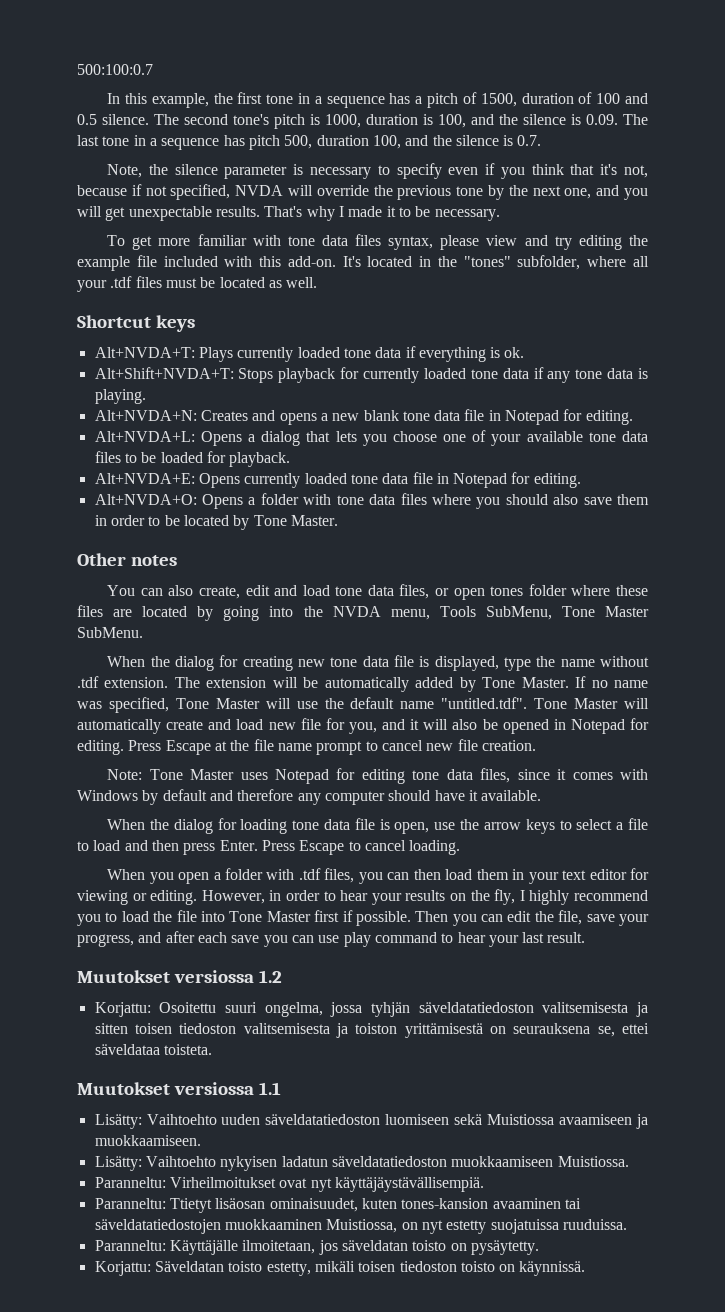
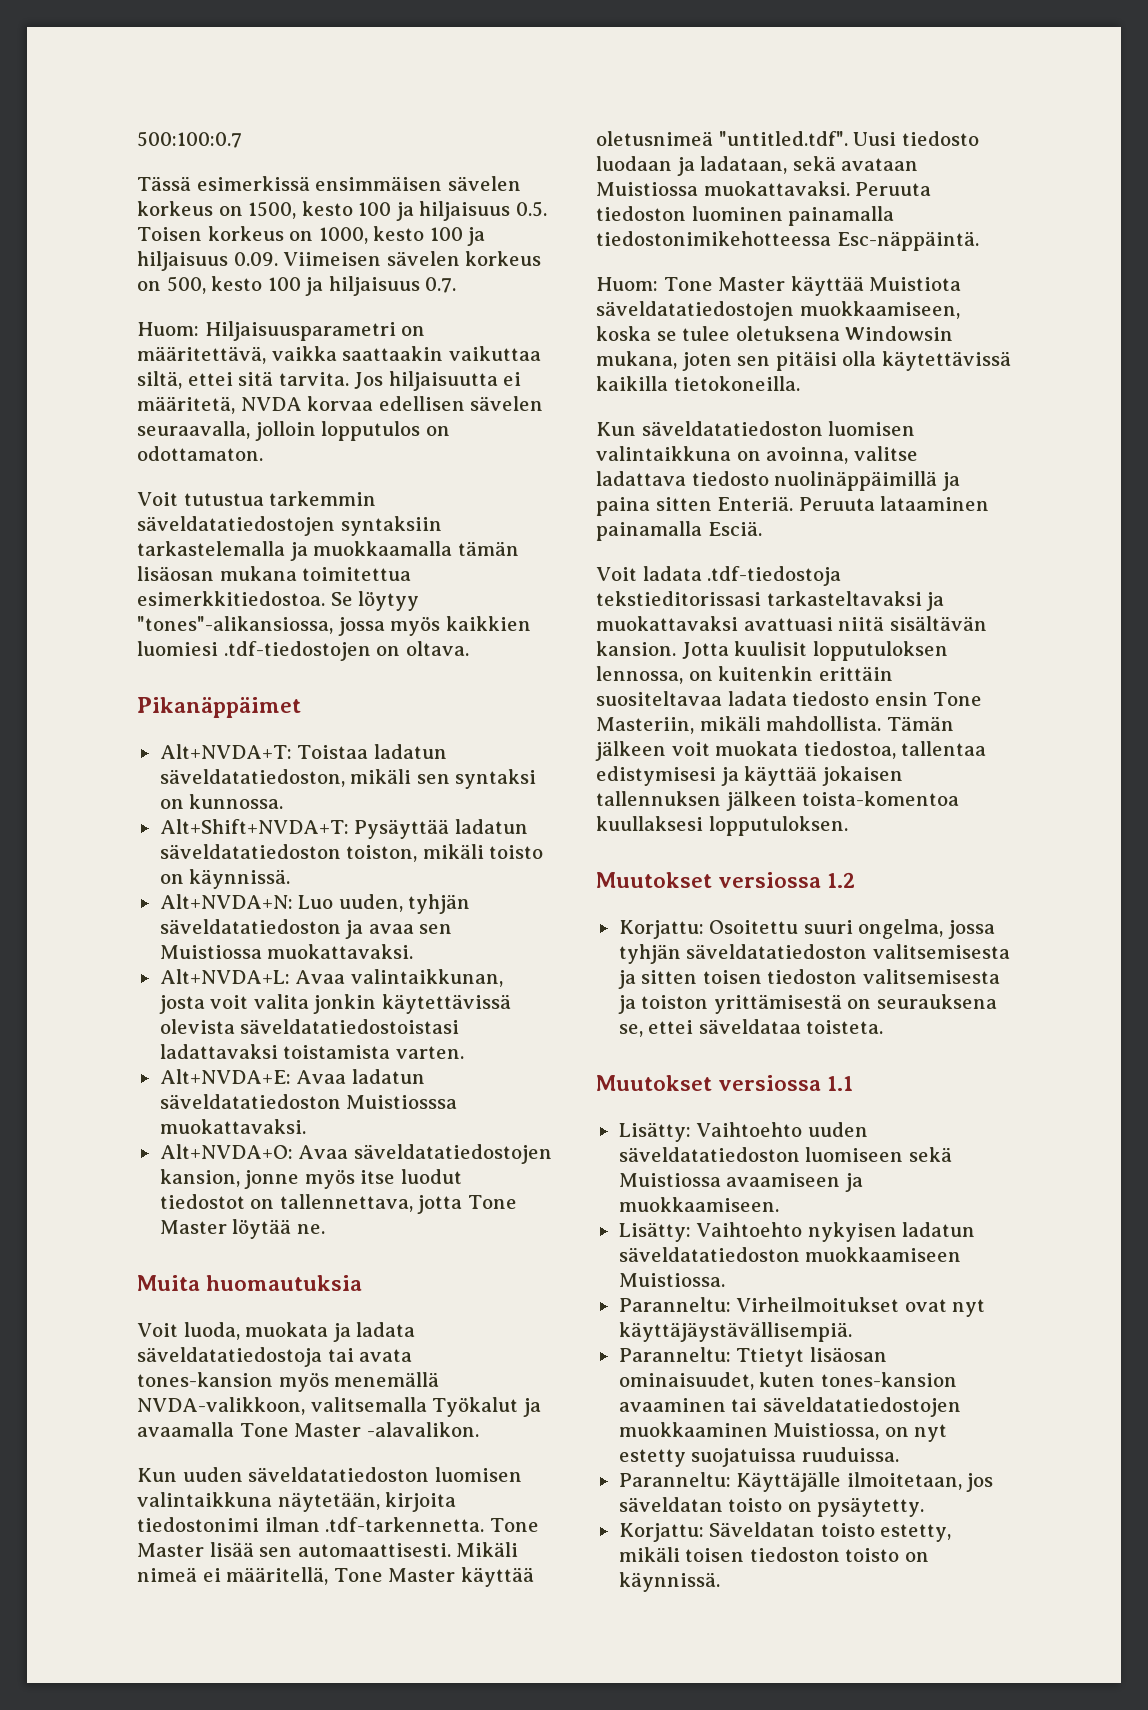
- In this example, the first tone in a sequence has a pitch of 1500, duration of 100 and 0.5 silence. The second tone's pitch is 1000, duration is 100, and the silence is 0.09. The last tone in a sequence has pitch 500, duration 100, and the silence is 0.7.
- Note, the silence parameter is necessary to specify even if you think that it's not, because if not specified, NVDA will override the previous tone by the next one, and you will get unexpectable results. That's why I made it to be necessary.
- To get more familiar with tone data files syntax, please view and try editing the example file included with this add-on. It's located in the "tones" subfolder, where all your .tdf files must be located as well.
- Shortcut keys
- Alt+NVDA+T: Plays currently loaded tone data if everything is ok.
- Alt+Shift+NVDA+T: Stops playback for currently loaded tone data if any tone data is playing.
- Alt+NVDA+N: Creates and opens a new blank tone data file in Notepad for editing.
- Alt+NVDA+L: Opens a dialog that lets you choose one of your available tone data files to be loaded for playback.
- Alt+NVDA+E: Opens currently loaded tone data file in Notepad for editing.
- Alt+NVDA+O: Opens a folder with tone data files where you should also save them in order to be located by Tone Master.
- Other notes
- You can also create, edit and load tone data files, or open tones folder where these files are located by going into the NVDA menu, Tools SubMenu, Tone Master SubMenu.
- When the dialog for creating new tone data file is displayed, type the name without .tdf extension. The extension will be automatically added by Tone Master. If no name was specified, Tone Master will use the default name "untitled.tdf". Tone Master will automatically create and load new file for you, and it will also be opened in Notepad for editing. Press Escape at the file name prompt to cancel new file creation.
- Note: Tone Master uses Notepad for editing tone data files, since it comes with Windows by default and therefore any computer should have it available.
- When the dialog for loading tone data file is open, use the arrow keys to select a file to load and then press Enter. Press Escape to cancel loading.
- When you open a folder with .tdf files, you can then load them in your text editor for viewing or editing. However, in order to hear your results on the fly, I highly recommend you to load the file into Tone Master first if possible. Then you can edit the file, save your progress, and after each save you can use play command to hear your last result.
+ Tässä esimerkissä ensimmäisen sävelen korkeus on 1500, kesto 100 ja hiljaisuus 0.5. Toisen korkeus on 1000, kesto 100 ja hiljaisuus 0.09. Viimeisen sävelen korkeus on 500, kesto 100 ja hiljaisuus 0.7.
+ Huom: Hiljaisuusparametri on määritettävä, vaikka saattaakin vaikuttaa siltä, ettei sitä tarvita. Jos hiljaisuutta ei määritetä, NVDA korvaa edellisen sävelen seuraavalla, jolloin lopputulos on odottamaton.
+ Voit tutustua tarkemmin säveldatatiedostojen syntaksiin tarkastelemalla ja muokkaamalla tämän lisäosan mukana toimitettua esimerkkitiedostoa. Se löytyy "tones"-alikansiossa, jossa myös kaikkien luomiesi .tdf-tiedostojen on oltava.
+ Pikanäppäimet
+ Alt+NVDA+T: Toistaa ladatun säveldatatiedoston, mikäli sen syntaksi on kunnossa.
+ Alt+Shift+NVDA+T: Pysäyttää ladatun säveldatatiedoston toiston, mikäli toisto on käynnissä.
+ Alt+NVDA+N: Luo uuden, tyhjän säveldatatiedoston ja avaa sen Muistiossa muokattavaksi.
+ Alt+NVDA+L: Avaa valintaikkunan, josta voit valita jonkin käytettävissä olevista säveldatatiedostoistasi ladattavaksi toistamista varten.
+ Alt+NVDA+E: Avaa ladatun säveldatatiedoston Muistiosssa muokattavaksi.
+ Alt+NVDA+O: Avaa säveldatatiedostojen kansion, jonne myös itse luodut tiedostot on tallennettava, jotta Tone Master löytää ne.
+ Muita huomautuksia
+ Voit luoda, muokata ja ladata säveldatatiedostoja tai avata tones-kansion myös menemällä NVDA-valikkoon, valitsemalla Työkalut ja avaamalla Tone Master -alavalikon.
+ Kun uuden säveldatatiedoston luomisen valintaikkuna näytetään, kirjoita tiedostonimi ilman .tdf-tarkennetta. Tone Master lisää sen automaattisesti. Mikäli nimeä ei määritellä, Tone Master käyttää oletusnimeä "untitled.tdf". Uusi tiedosto luodaan ja ladataan, sekä avataan Muistiossa muokattavaksi. Peruuta tiedoston luominen painamalla tiedostonimikehotteessa Esc-näppäintä.
+ Huom: Tone Master käyttää Muistiota säveldatatiedostojen muokkaamiseen, koska se tulee oletuksena Windowsin mukana, joten sen pitäisi olla käytettävissä kaikilla tietokoneilla.
+ Kun säveldatatiedoston luomisen valintaikkuna on avoinna, valitse ladattava tiedosto nuolinäppäimillä ja paina sitten Enteriä. Peruuta lataaminen painamalla Esciä.
+ Voit ladata .tdf-tiedostoja tekstieditorissasi tarkasteltavaksi ja muokattavaksi avattuasi niitä sisältävän kansion. Jotta kuulisit lopputuloksen lennossa, on kuitenkin erittäin suositeltavaa ladata tiedosto ensin Tone Masteriin, mikäli mahdollista. Tämän jälkeen voit muokata tiedostoa, tallentaa edistymisesi ja käyttää jokaisen tallennuksen jälkeen toista-komentoa kuullaksesi lopputuloksen.

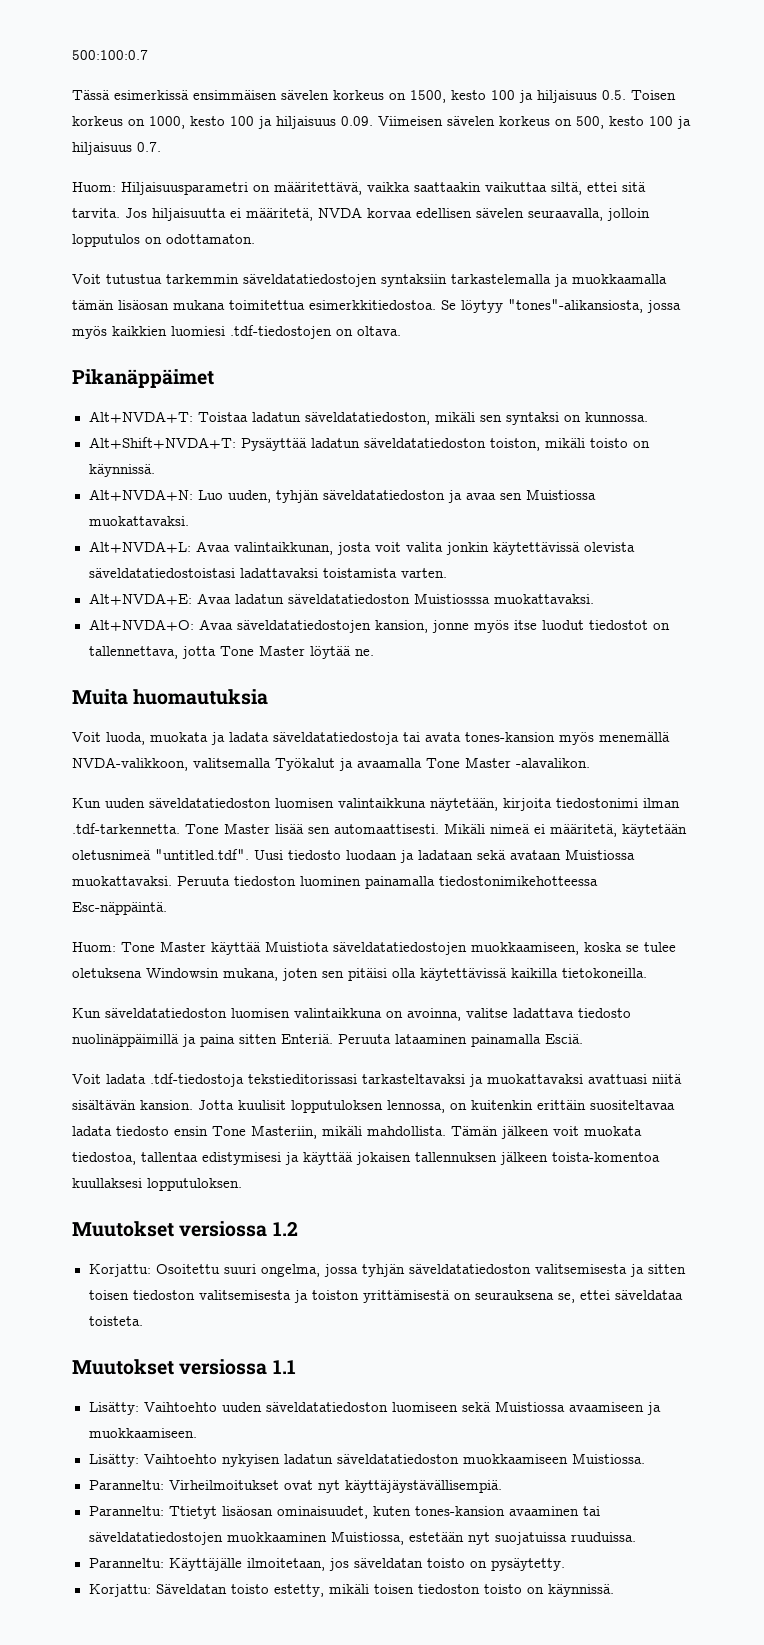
- Se löytyy "tones"-alikansiossa, jossa myös kaikkien luomiesi .tdf-tiedostojen on oltava.
+ Se löytyy "tones"-alikansiosta, jossa myös kaikkien luomiesi .tdf-tiedostojen on oltava.
- Mikäli nimeä ei määritellä, Tone Master käyttää oletusnimeä "untitled.tdf". Uusi tiedosto luodaan ja ladataan, sekä avataan Muistiossa muokattavaksi.
+ Mikäli nimeä ei määritetä, käytetään oletusnimeä "untitled.tdf". Uusi tiedosto luodaan ja ladataan sekä avataan Muistiossa muokattavaksi.
- Paranneltu: Ttietyt lisäosan ominaisuudet, kuten tones-kansion avaaminen tai säveldatatiedostojen muokkaaminen Muistiossa, on nyt estetty suojatuissa ruuduissa.
+ Paranneltu: Ttietyt lisäosan ominaisuudet, kuten tones-kansion avaaminen tai säveldatatiedostojen muokkaaminen Muistiossa, estetään nyt suojatuissa ruuduissa.

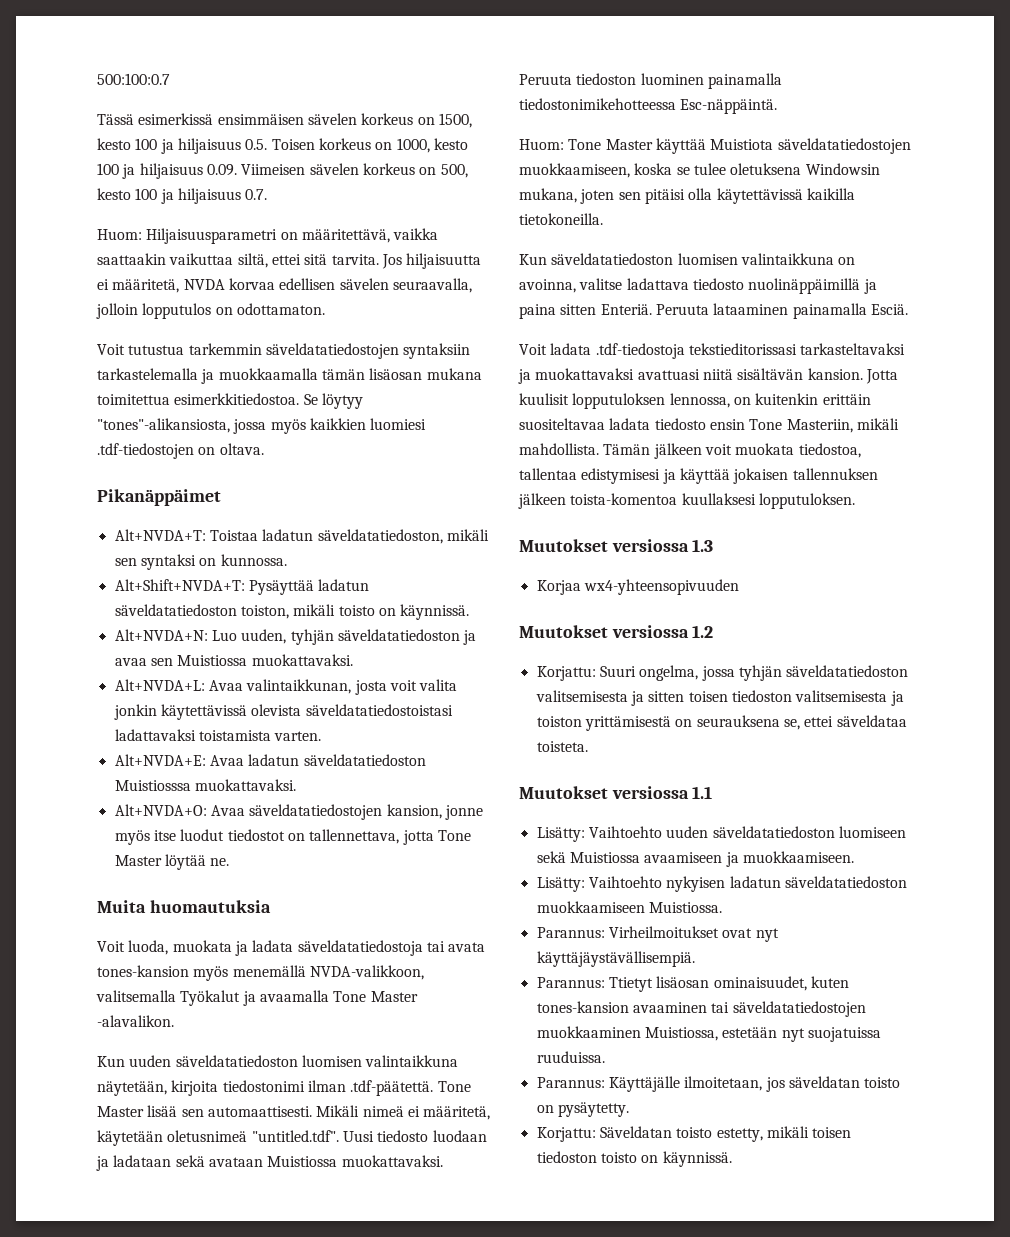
- Kun uuden säveldatatiedoston luomisen valintaikkuna näytetään, kirjoita tiedostonimi ilman .tdf-tarkennetta. Tone Master lisää sen automaattisesti.
+ Kun uuden säveldatatiedoston luomisen valintaikkuna näytetään, kirjoita tiedostonimi ilman .tdf-päätettä. Tone Master lisää sen automaattisesti.
+ Muutokset versiossa 1.3
+ Korjaa wx4-yhteensopivuuden
- Korjattu: Osoitettu suuri ongelma, jossa tyhjän säveldatatiedoston valitsemisesta ja sitten toisen tiedoston valitsemisesta ja toiston yrittämisestä on seurauksena se, ettei säveldataa toisteta.
+ Korjattu: Suuri ongelma, jossa tyhjän säveldatatiedoston valitsemisesta ja sitten toisen tiedoston valitsemisesta ja toiston yrittämisestä on seurauksena se, ettei säveldataa toisteta.
- Paranneltu: Virheilmoitukset ovat nyt käyttäjäystävällisempiä.
+ Parannus: Virheilmoitukset ovat nyt käyttäjäystävällisempiä.
- Paranneltu: Ttietyt lisäosan ominaisuudet, kuten tones-kansion avaaminen tai säveldatatiedostojen muokkaaminen Muistiossa, estetään nyt suojatuissa ruuduissa.
+ Parannus: Ttietyt lisäosan ominaisuudet, kuten tones-kansion avaaminen tai säveldatatiedostojen muokkaaminen Muistiossa, estetään nyt suojatuissa ruuduissa.
- Paranneltu: Käyttäjälle ilmoitetaan, jos säveldatan toisto on pysäytetty.
+ Parannus: Käyttäjälle ilmoitetaan, jos säveldatan toisto on pysäytetty.

